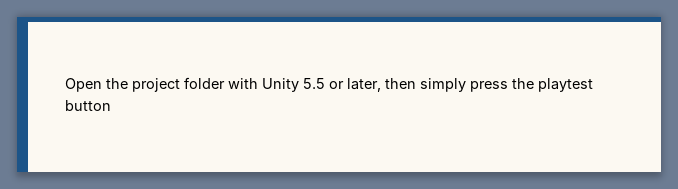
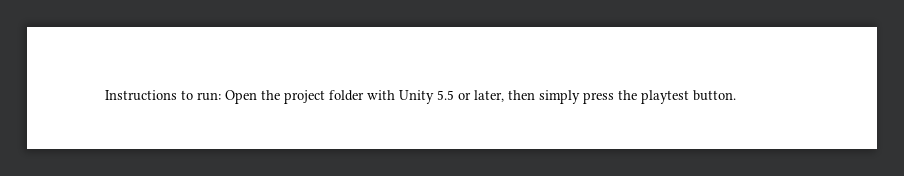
- Open the project folder with Unity 5.5 or later, then simply press the playtest button
+ Instructions to run: Open the project folder with Unity 5.5 or later, then simply press the playtest button.

